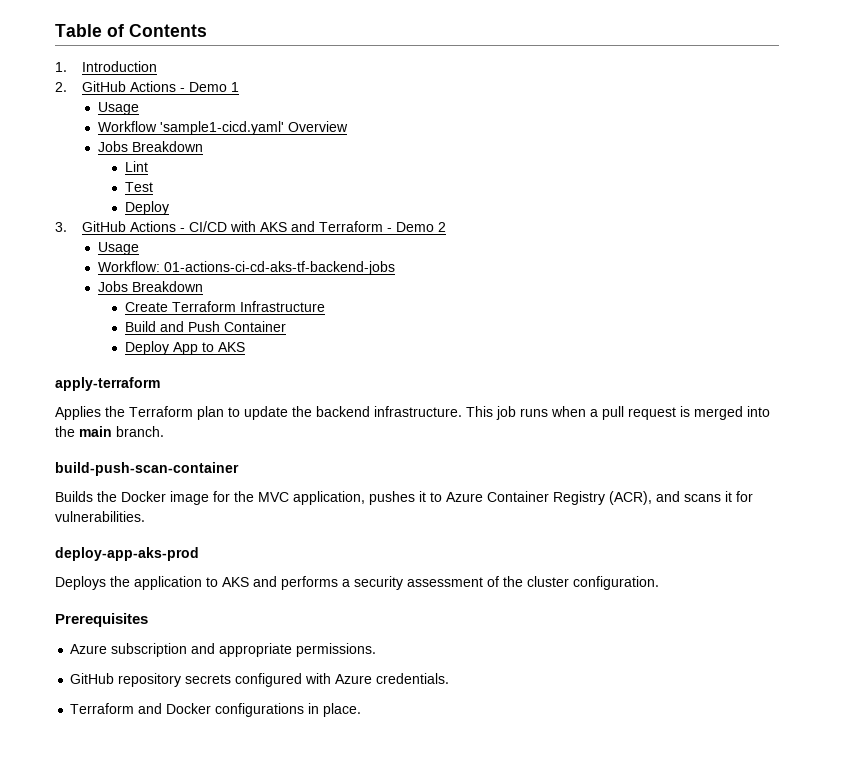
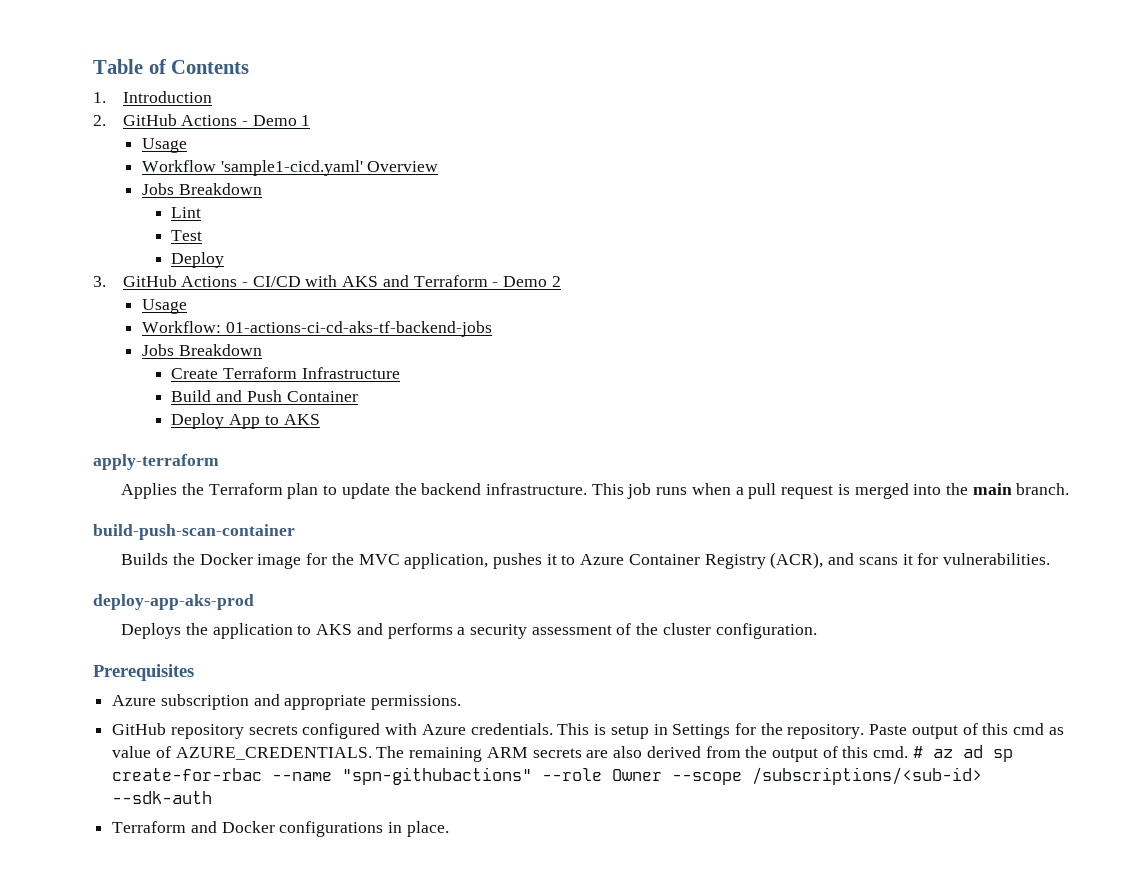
+ This is setup in Settings for the repository. Paste output of this cmd as value of AZURE_CREDENTIALS. The remaining ARM secrets are also derived from the output of this cmd. # az ad sp create-for-rbac --name "spn-githubactions" --role Owner --scope /subscriptions/<sub-id> --sdk-auth

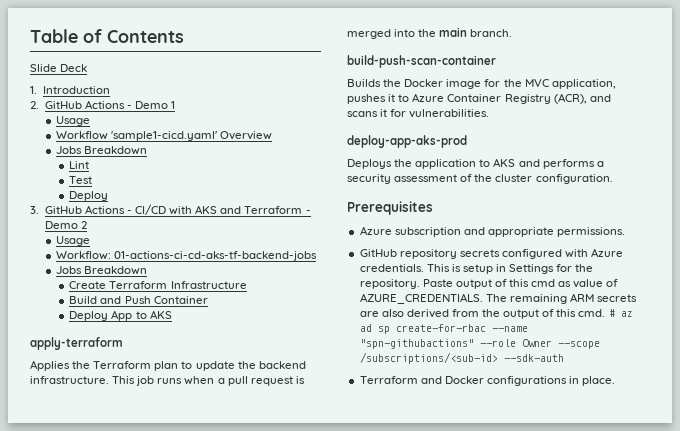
+ Slide Deck

